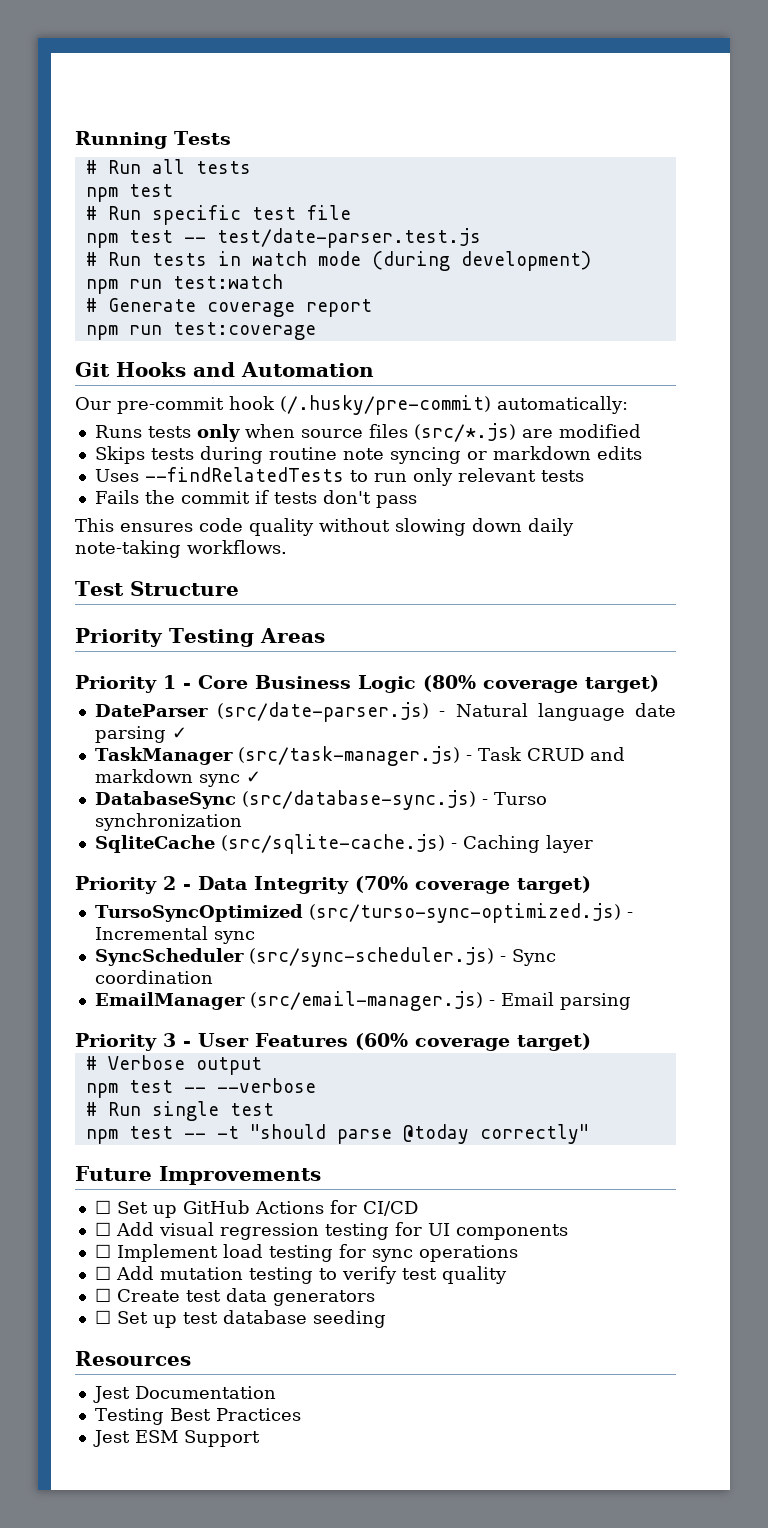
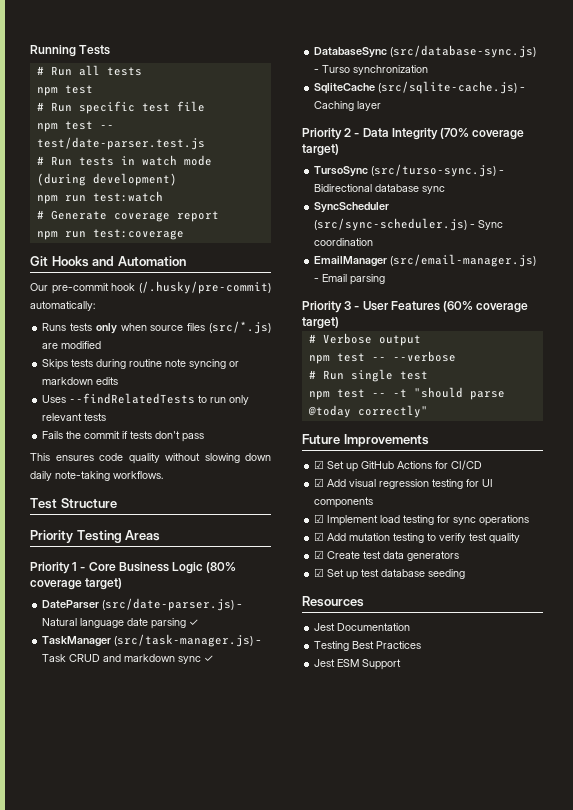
- TursoSyncOptimized (src/turso-sync-optimized.js) - Incremental sync
+ TursoSync (src/turso-sync.js) - Bidirectional database sync
- ☐ Set up GitHub Actions for CI/CD
+ ☑ Set up GitHub Actions for CI/CD
- ☐ Add visual regression testing for UI components
+ ☑ Add visual regression testing for UI components
- ☐ Implement load testing for sync operations
+ ☑ Implement load testing for sync operations
- ☐ Add mutation testing to verify test quality
+ ☑ Add mutation testing to verify test quality
- ☐ Create test data generators
+ ☑ Create test data generators
- ☐ Set up test database seeding
+ ☑ Set up test database seeding

